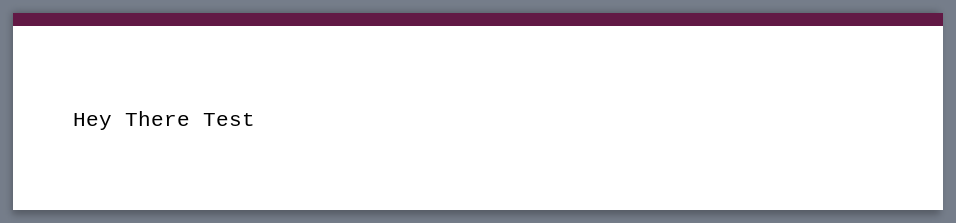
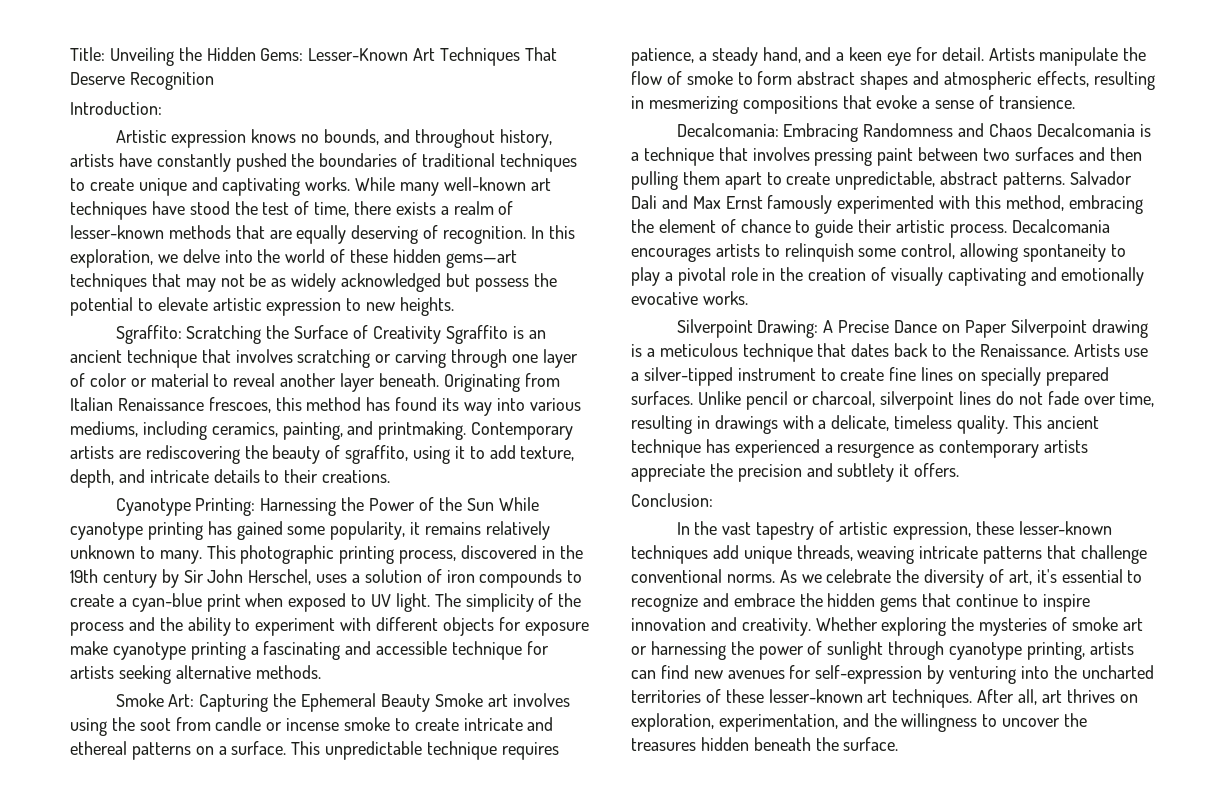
- Hey There Test
+ Title: Unveiling the Hidden Gems: Lesser-Known Art Techniques That Deserve Recognition
+ Introduction:
+ Artistic expression knows no bounds, and throughout history, artists have constantly pushed the boundaries of traditional techniques to create unique and captivating works. While many well-known art techniques have stood the test of time, there exists a realm of lesser-known methods that are equally deserving of recognition. In this exploration, we delve into the world of these hidden gems—art techniques that may not be as widely acknowledged but possess the potential to elevate artistic expression to new heights.
+ Sgraffito: Scratching the Surface of Creativity Sgraffito is an ancient technique that involves scratching or carving through one layer of color or material to reveal another layer beneath. Originating from Italian Renaissance frescoes, this method has found its way into various mediums, including ceramics, painting, and printmaking. Contemporary artists are rediscovering the beauty of sgraffito, using it to add texture, depth, and intricate details to their creations.
+ Cyanotype Printing: Harnessing the Power of the Sun While cyanotype printing has gained some popularity, it remains relatively unknown to many. This photographic printing process, discovered in the 19th century by Sir John Herschel, uses a solution of iron compounds to create a cyan-blue print when exposed to UV light. The simplicity of the process and the ability to experiment with different objects for exposure make cyanotype printing a fascinating and accessible technique for artists seeking alternative methods.
+ Smoke Art: Capturing the Ephemeral Beauty Smoke art involves using the soot from candle or incense smoke to create intricate and ethereal patterns on a surface. This unpredictable technique requires patience, a steady hand, and a keen eye for detail. Artists manipulate the flow of smoke to form abstract shapes and atmospheric effects, resulting in mesmerizing compositions that evoke a sense of transience.
+ Decalcomania: Embracing Randomness and Chaos Decalcomania is a technique that involves pressing paint between two surfaces and then pulling them apart to create unpredictable, abstract patterns. Salvador Dali and Max Ernst famously experimented with this method, embracing the element of chance to guide their artistic process. Decalcomania encourages artists to relinquish some control, allowing spontaneity to play a pivotal role in the creation of visually captivating and emotionally evocative works.
+ Silverpoint Drawing: A Precise Dance on Paper Silverpoint drawing is a meticulous technique that dates back to the Renaissance. Artists use a silver-tipped instrument to create fine lines on specially prepared surfaces. Unlike pencil or charcoal, silverpoint lines do not fade over time, resulting in drawings with a delicate, timeless quality. This ancient technique has experienced a resurgence as contemporary artists appreciate the precision and subtlety it offers.
+ Conclusion:
+ In the vast tapestry of artistic expression, these lesser-known techniques add unique threads, weaving intricate patterns that challenge conventional norms. As we celebrate the diversity of art, it's essential to recognize and embrace the hidden gems that continue to inspire innovation and creativity. Whether exploring the mysteries of smoke art or harnessing the power of sunlight through cyanotype printing, artists can find new avenues for self-expression by venturing into the uncharted territories of these lesser-known art techniques. After all, art thrives on exploration, experimentation, and the willingness to uncover the treasures hidden beneath the surface.

